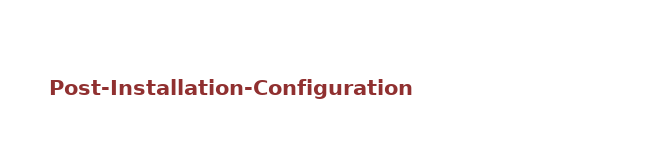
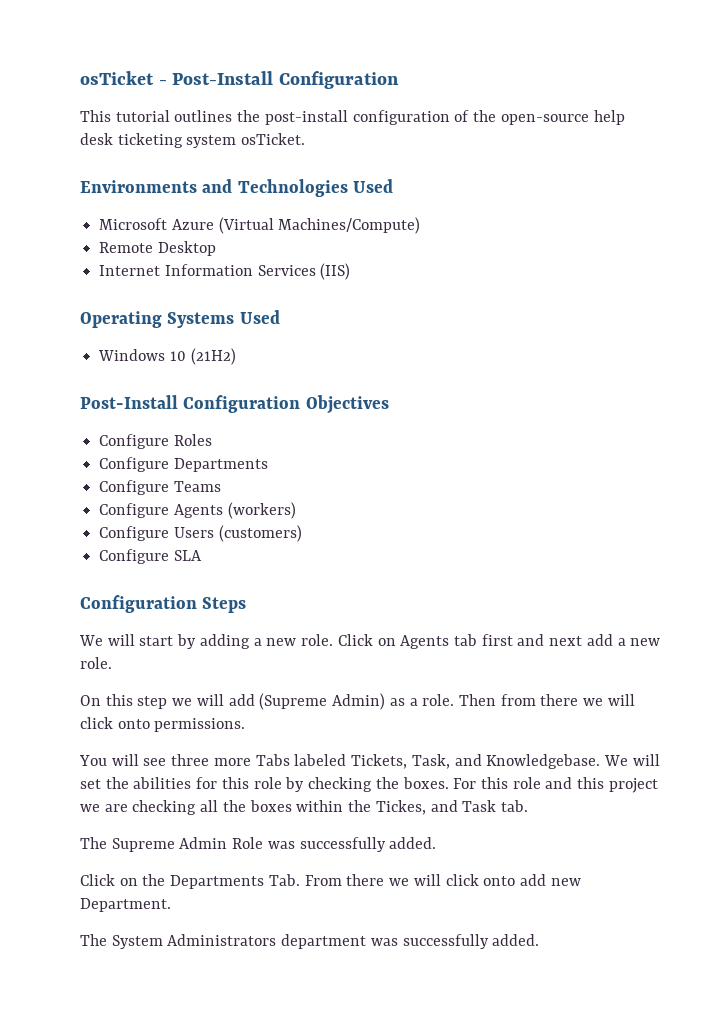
- Post-Installation-Configuration
+ osTicket - Post-Install Configuration
+ This tutorial outlines the post-install configuration of the open-source help desk ticketing system osTicket.
+ Environments and Technologies Used
+ Microsoft Azure (Virtual Machines/Compute)
+ Remote Desktop
+ Internet Information Services (IIS)
+ Operating Systems Used
+ Windows 10 (21H2)
+ Post-Install Configuration Objectives
+ Configure Roles
+ Configure Departments
+ Configure Teams
+ Configure Agents (workers)
+ Configure Users (customers)
+ Configure SLA
+ Configuration Steps
+ We will start by adding a new role. Click on Agents tab first and next add a new role.
+ On this step we will add (Supreme Admin) as a role. Then from there we will click onto permissions.
+ You will see three more Tabs labeled Tickets, Task, and Knowledgebase. We will set the abilities for this role by checking the boxes. For this role and this project we are checking all the boxes within the Tickes, and Task tab.
+ The Supreme Admin Role was successfully added.
+ Click on the Departments Tab. From there we will click onto add new Department.
+ The System Administrators department was successfully added.

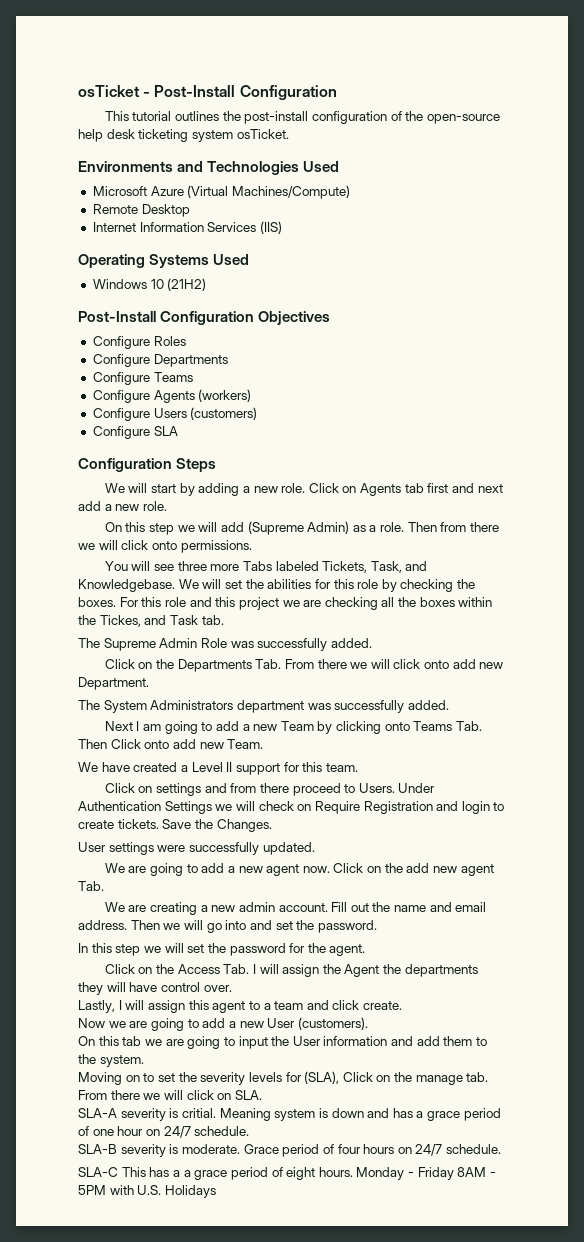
+ Next I am going to add a new Team by clicking onto Teams Tab. Then Click onto add new Team.
+ We have created a Level II support for this team.
+ Click on settings and from there proceed to Users. Under Authentication Settings we will check on Require Registration and login to create tickets. Save the Changes.
+ User settings were successfully updated.
+ We are going to add a new agent now. Click on the add new agent Tab.
+ We are creating a new admin account. Fill out the name and email address. Then we will go into and set the password.
+ In this step we will set the password for the agent.
+ Click on the Access Tab. I will assign the Agent the departments they will have control over.
+ Lastly, I will assign this agent to a team and click create.
+ Now we are going to add a new User (customers).
+ On this tab we are going to input the User information and add them to the system.
+ Moving on to set the severity levels for (SLA), Click on the manage tab. From there we will click on SLA.
+ SLA-A severity is critial. Meaning system is down and has a grace period of one hour on 24/7 schedule.
+ SLA-B severity is moderate. Grace period of four hours on 24/7 schedule.
+ SLA-C This has a a grace period of eight hours. Monday - Friday 8AM - 5PM with U.S. Holidays

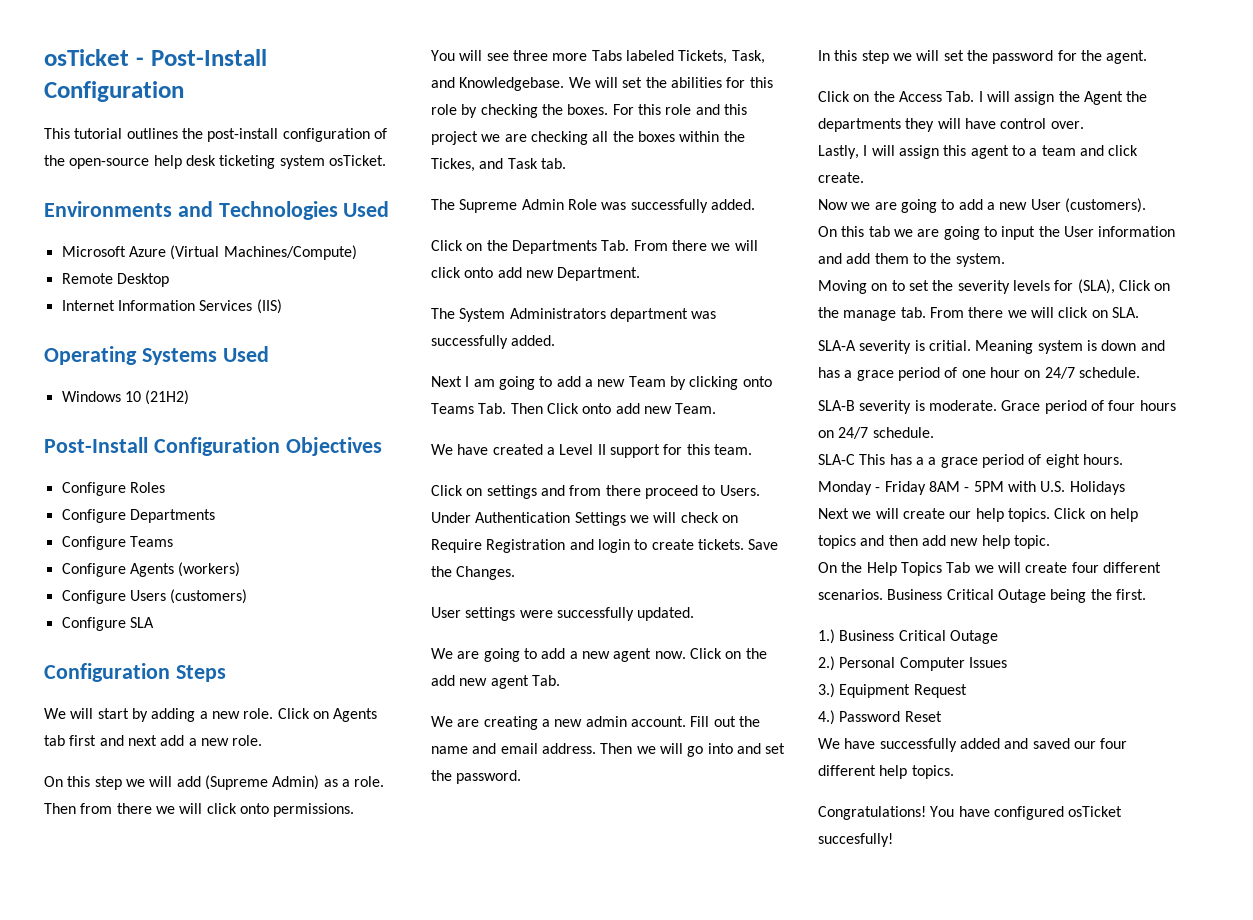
+ Next we will create our help topics. Click on help topics and then add new help topic.
+ On the Help Topics Tab we will create four different scenarios. Business Critical Outage being the first.
+ 1.) Business Critical Outage
+ 2.) Personal Computer Issues
+ 3.) Equipment Request
+ 4.) Password Reset
+ We have successfully added and saved our four different help topics.
+ Congratulations! You have configured osTicket succesfully!

